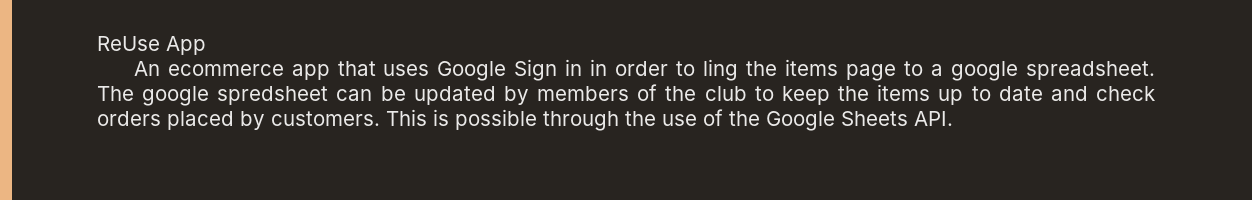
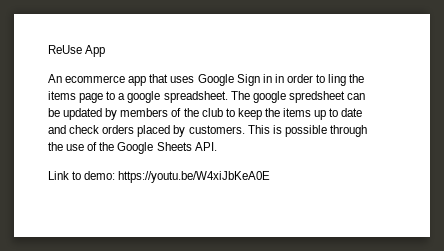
+ Link to demo: https://youtu.be/W4xiJbKeA0E

